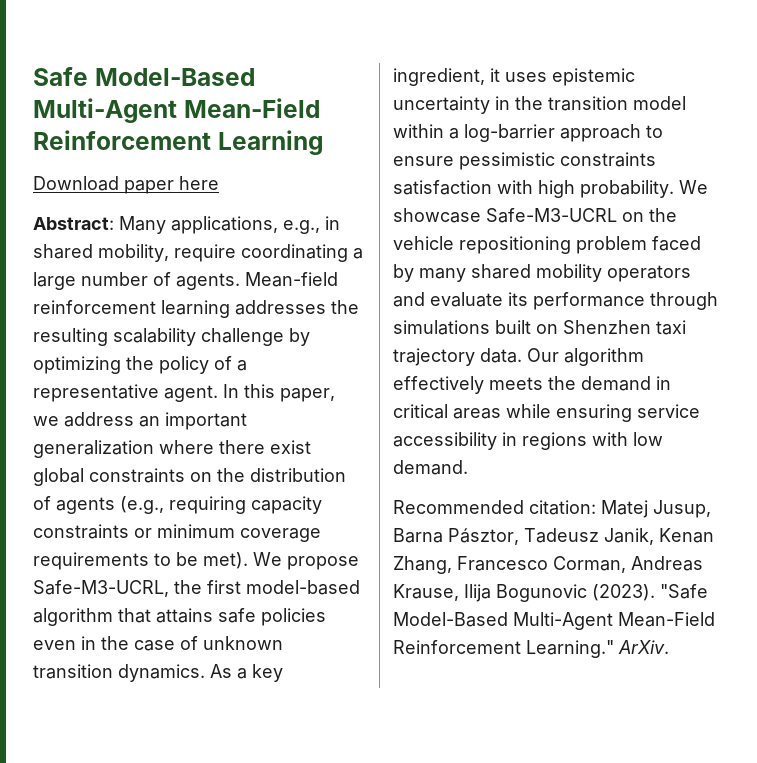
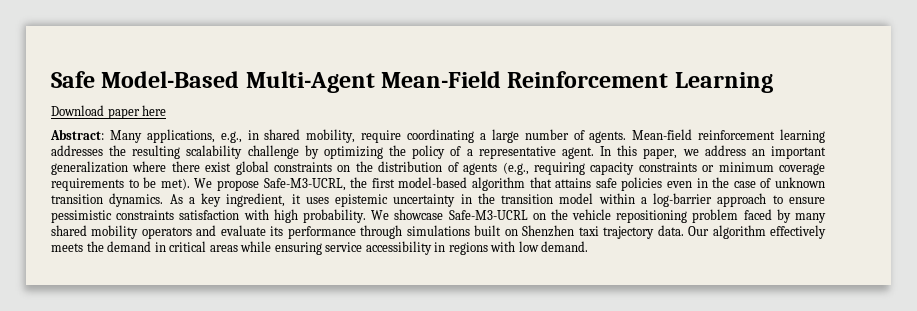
- Recommended citation: Matej Jusup, Barna Pásztor, Tadeusz Janik, Kenan Zhang, Francesco Corman, Andreas Krause, Ilija Bogunovic (2023). "Safe Model-Based Multi-Agent Mean-Field Reinforcement Learning." ArXiv.

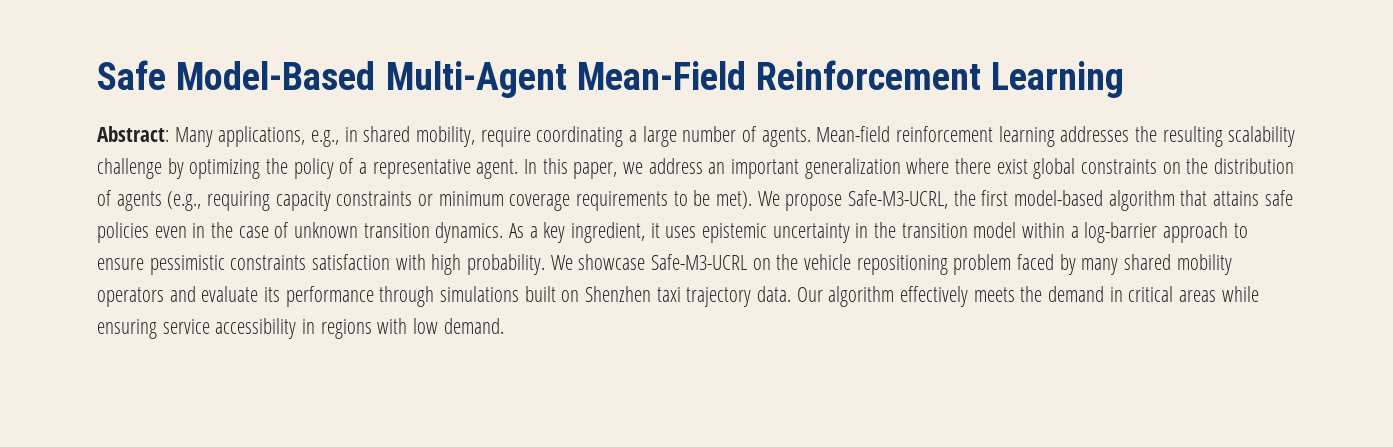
- Download paper here

